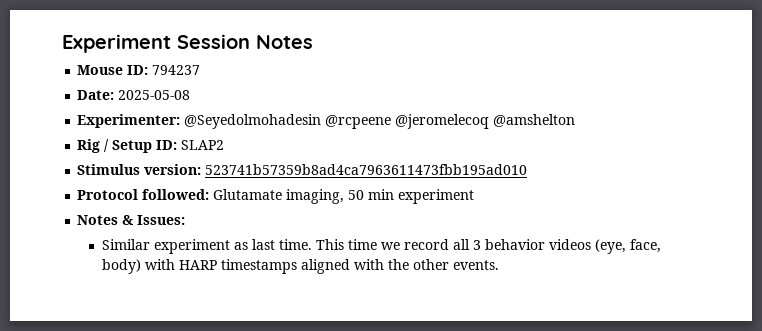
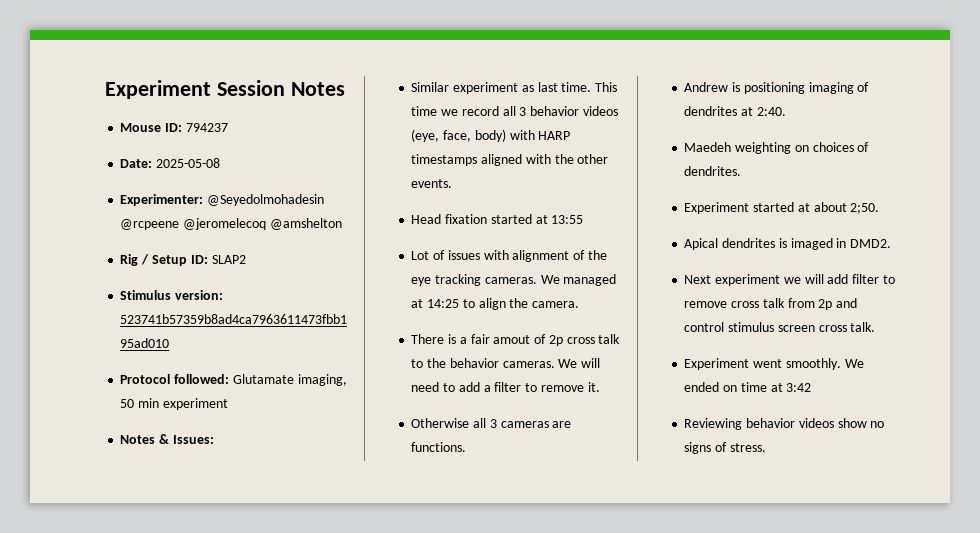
+ Head fixation started at 13:55
+ Lot of issues with alignment of the eye tracking cameras. We managed at 14:25 to align the camera.
+ There is a fair amout of 2p cross talk to the behavior cameras. We will need to add a filter to remove it.
+ Otherwise all 3 cameras are functions.
+ Andrew is positioning imaging of dendrites at 2:40.
+ Maedeh weighting on choices of dendrites.
+ Experiment started at about 2;50.
+ Apical dendrites is imaged in DMD2.
+ Next experiment we will add filter to remove cross talk from 2p and control stimulus screen cross talk.
+ Experiment went smoothly. We ended on time at 3:42
+ Reviewing behavior videos show no signs of stress.

